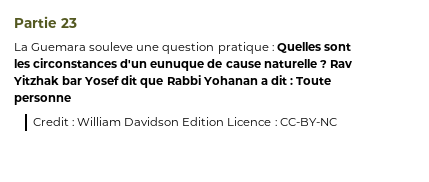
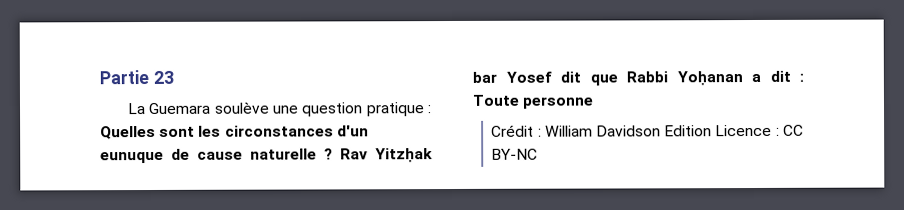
- La Guemara souleve une question pratique : Quelles sont les circonstances d'un eunuque de cause naturelle ?
+ La Guemara soulève une question pratique : Quelles sont les circonstances d'un eunuque de cause naturelle ?
- Rav Yitzhak bar Yosef dit que Rabbi Yohanan a dit : Toute personne
+ Rav Yitzḥak bar Yosef dit que Rabbi Yoḥanan a dit : Toute personne
- Credit : William Davidson Edition Licence : CC-BY-NC
+ Crédit : William Davidson Edition Licence : CC BY-NC

